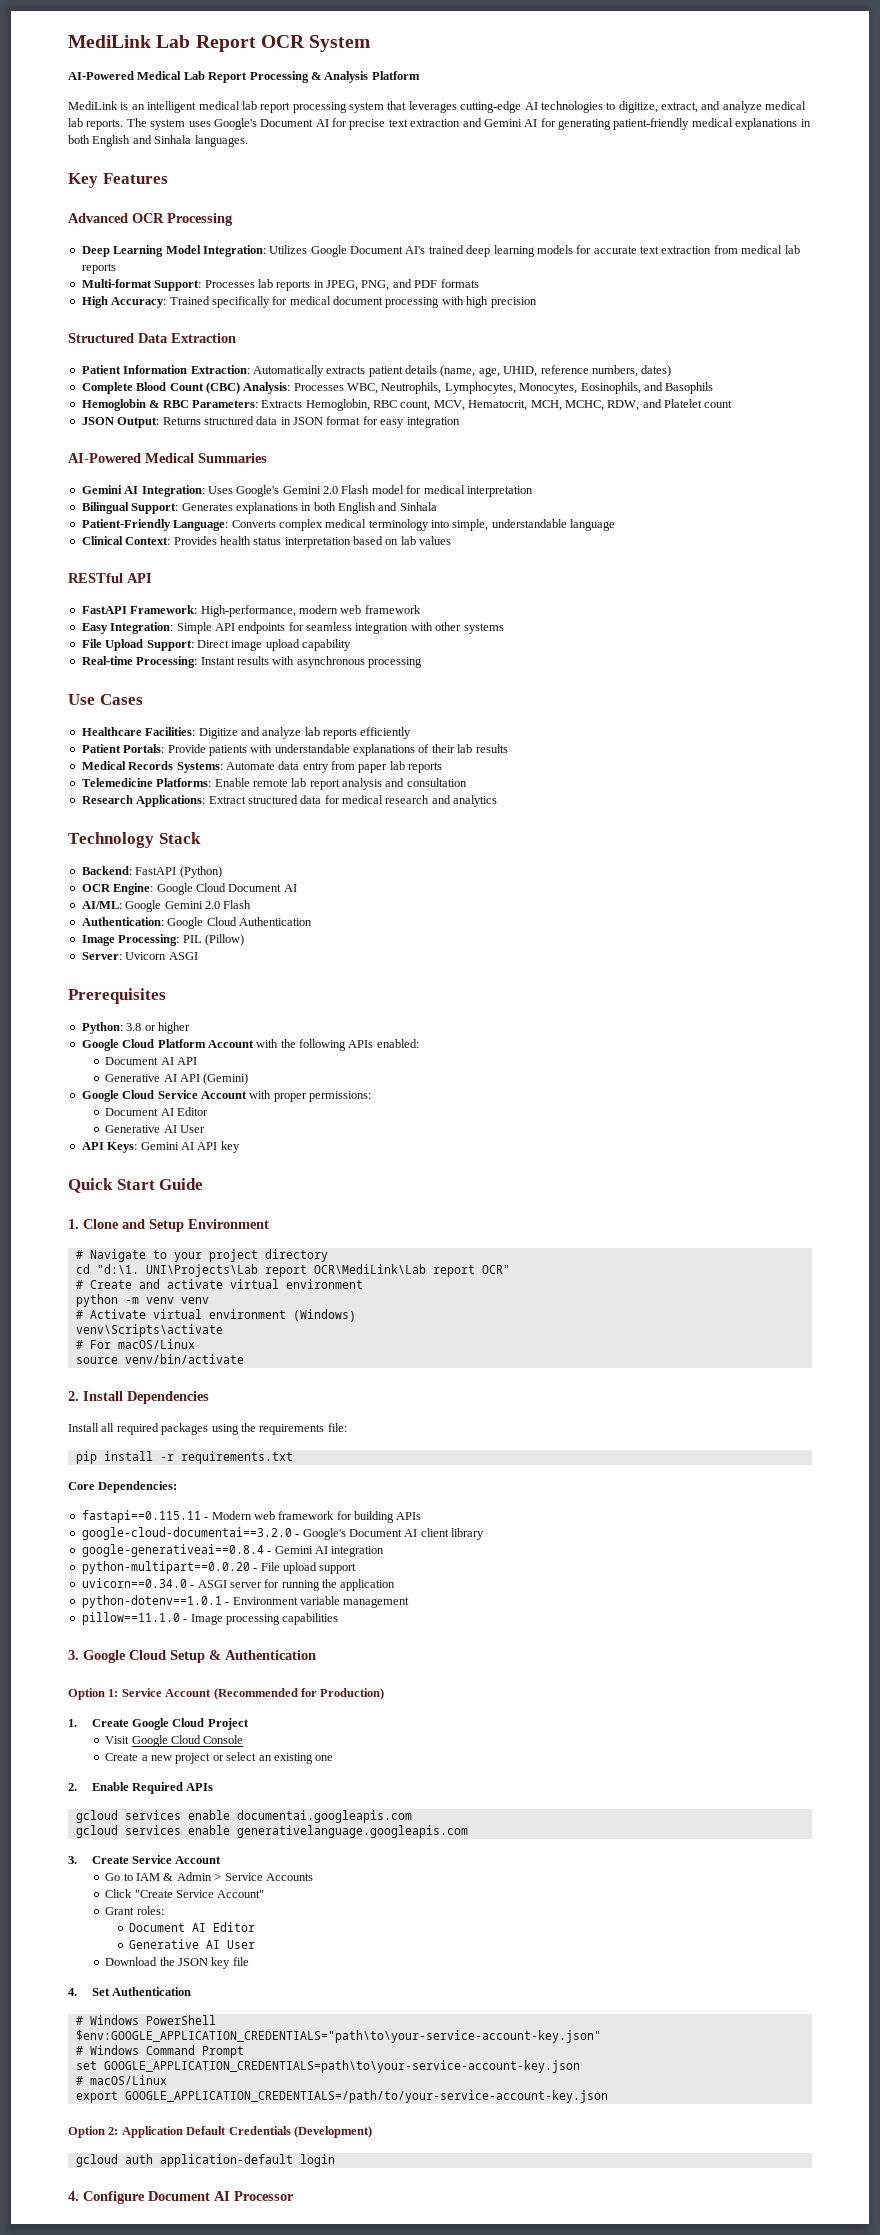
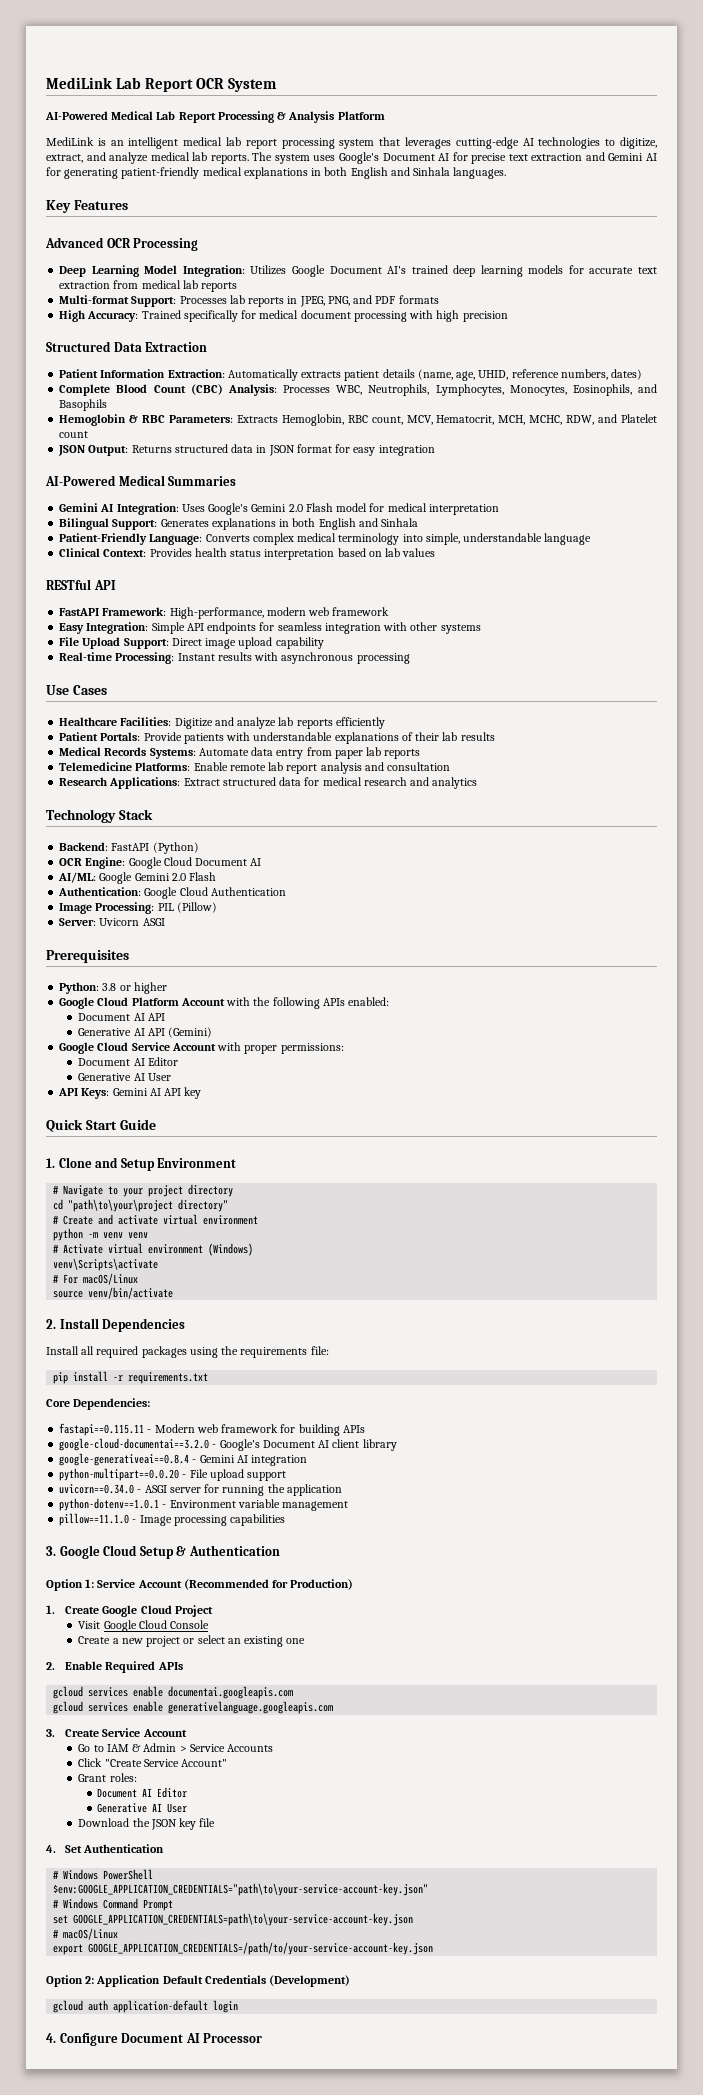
- cd "d:\1. UNI\Projects\Lab report OCR\MediLink\Lab report OCR"
+ cd "path\to\your\project directory"

